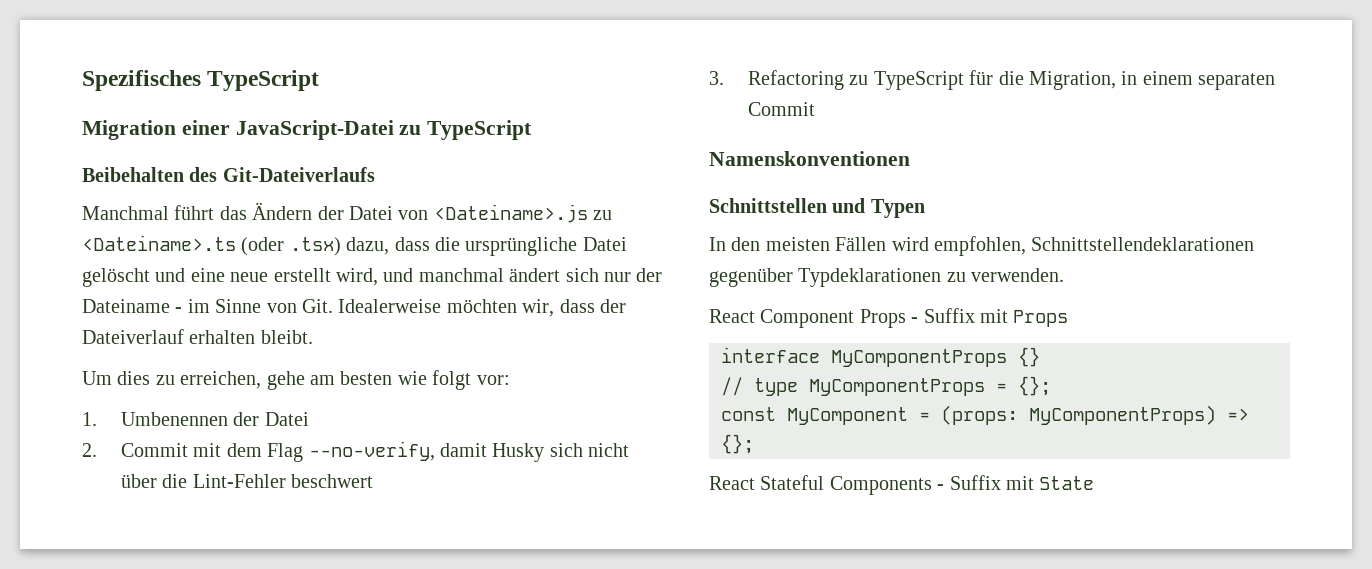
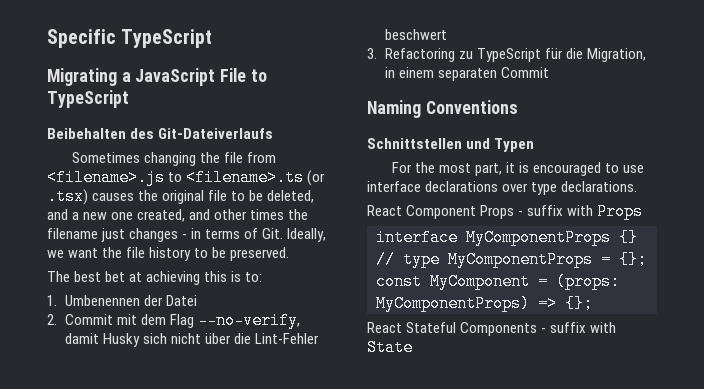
- Spezifisches TypeScript
- Migration einer JavaScript-Datei zu TypeScript
+ Specific TypeScript
+ Migrating a JavaScript File to TypeScript
- Manchmal führt das Ändern der Datei von <Dateiname>.js zu <Dateiname>.ts (oder .tsx) dazu, dass die ursprüngliche Datei gelöscht und eine neue erstellt wird, und manchmal ändert sich nur der Dateiname - im Sinne von Git. Idealerweise möchten wir, dass der Dateiverlauf erhalten bleibt.
- Um dies zu erreichen, gehe am besten wie folgt vor:
+ Sometimes changing the file from <filename>.js to <filename>.ts (or .tsx) causes the original file to be deleted, and a new one created, and other times the filename just changes - in terms of Git. Ideally, we want the file history to be preserved.
+ The best bet at achieving this is to:
- Namenskonventionen
+ Naming Conventions
- In den meisten Fällen wird empfohlen, Schnittstellendeklarationen gegenüber Typdeklarationen zu verwenden.
+ For the most part, it is encouraged to use interface declarations over type declarations.
- React Component Props - Suffix mit Props
+ React Component Props - suffix with Props
- React Stateful Components - Suffix mit State
+ React Stateful Components - suffix with State

